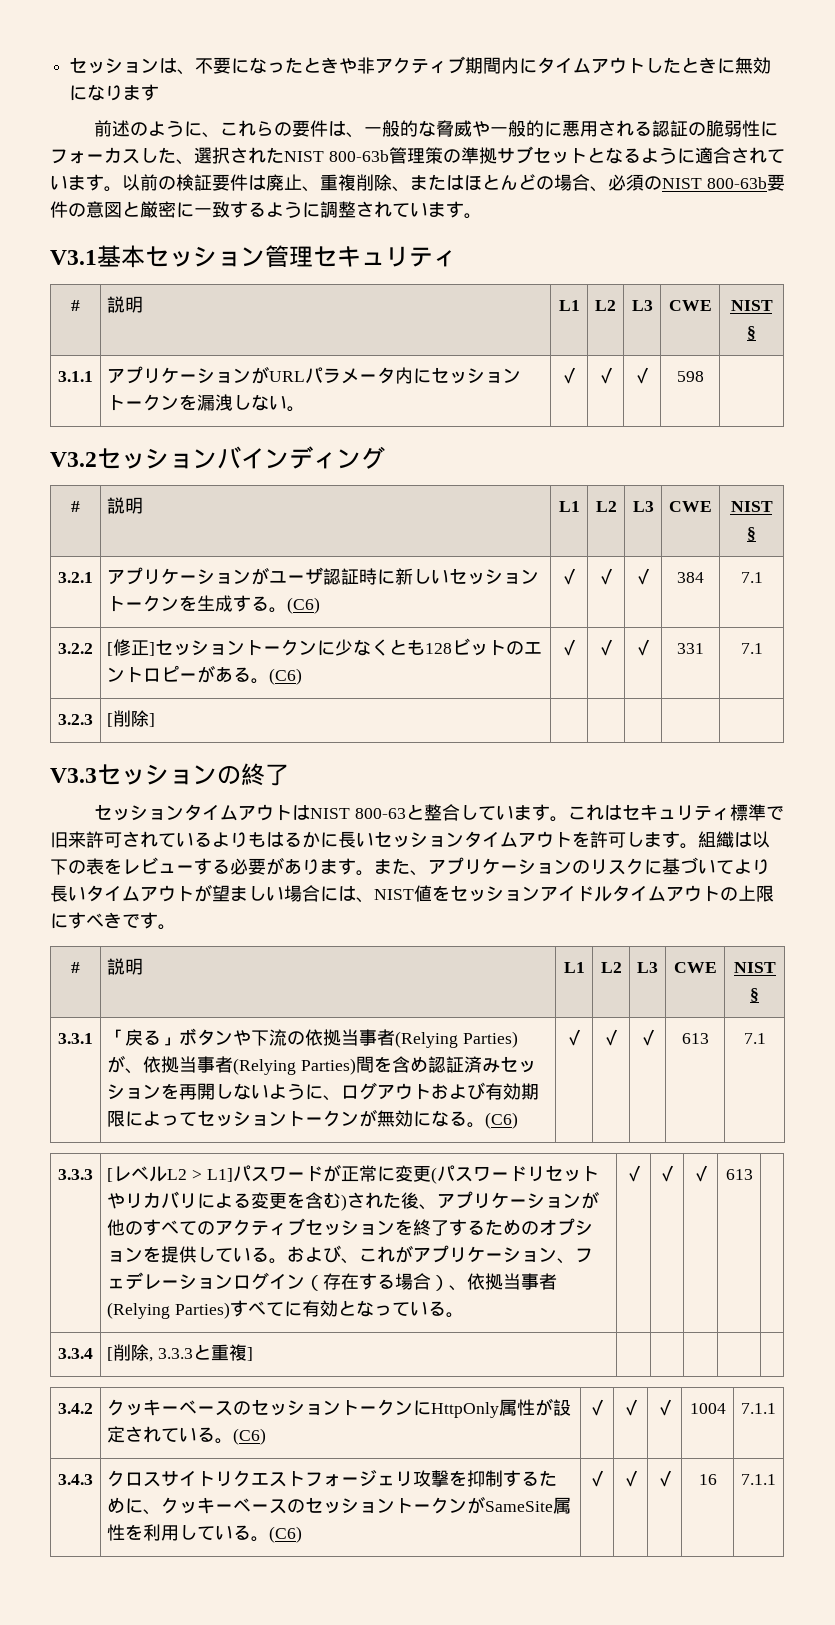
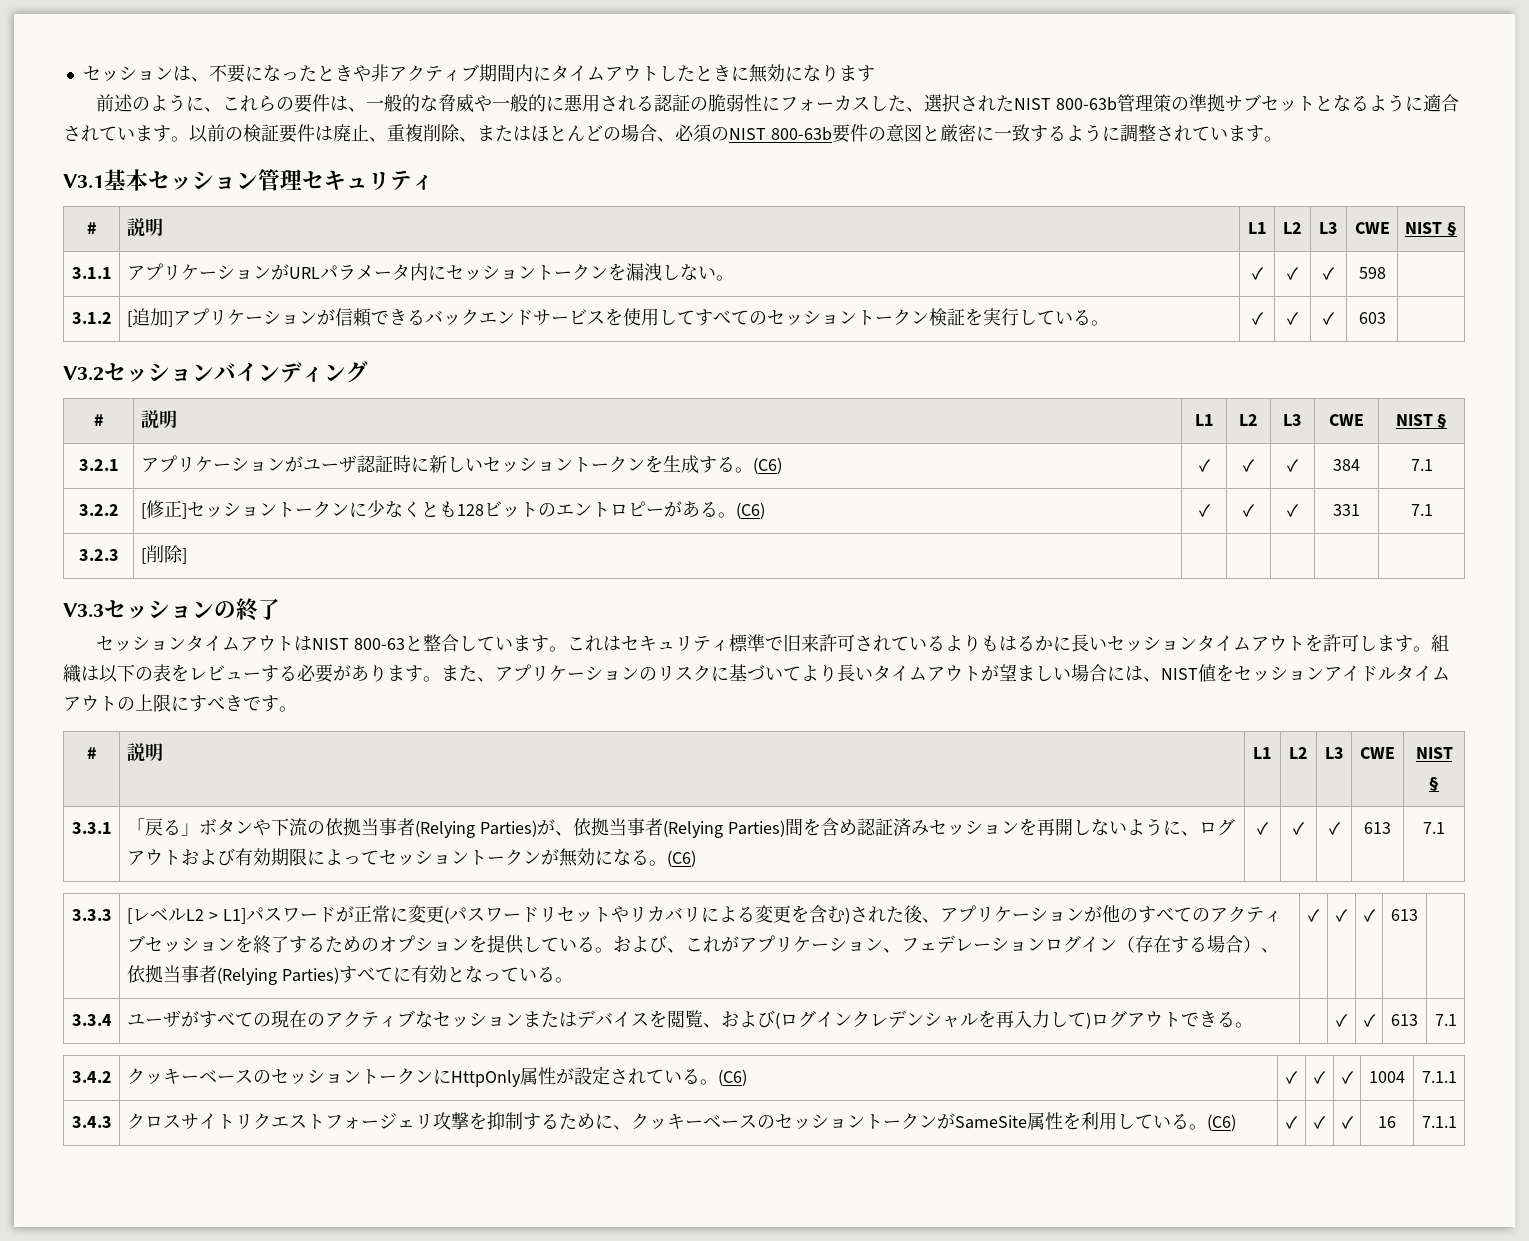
+ 3.1.2 | [追加]アプリケーションが信頼できるバックエンドサービスを使用してすべてのセッショントークン検証を実行している。 | ✓ | ✓ | ✓ | 603 |
- 3.3.4 | [削除, 3.3.3と重複] | | | | |
+ 3.3.4 | ユーザがすべての現在のアクティブなセッションまたはデバイスを閲覧、および(ログインクレデンシャルを再入力して)ログアウトできる。 | | ✓ | ✓ | 613 | 7.1

